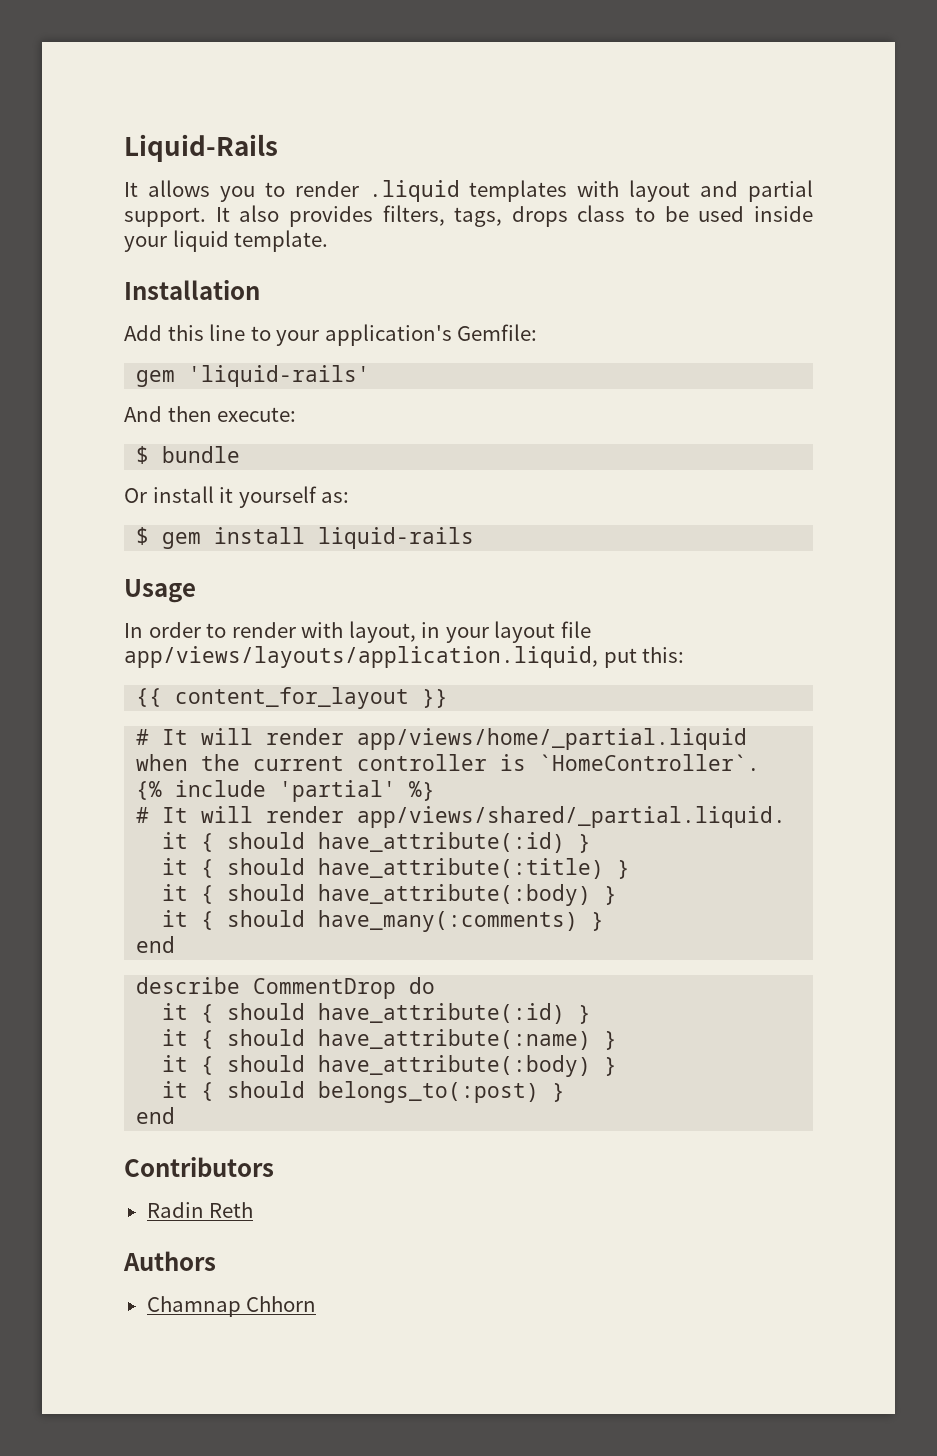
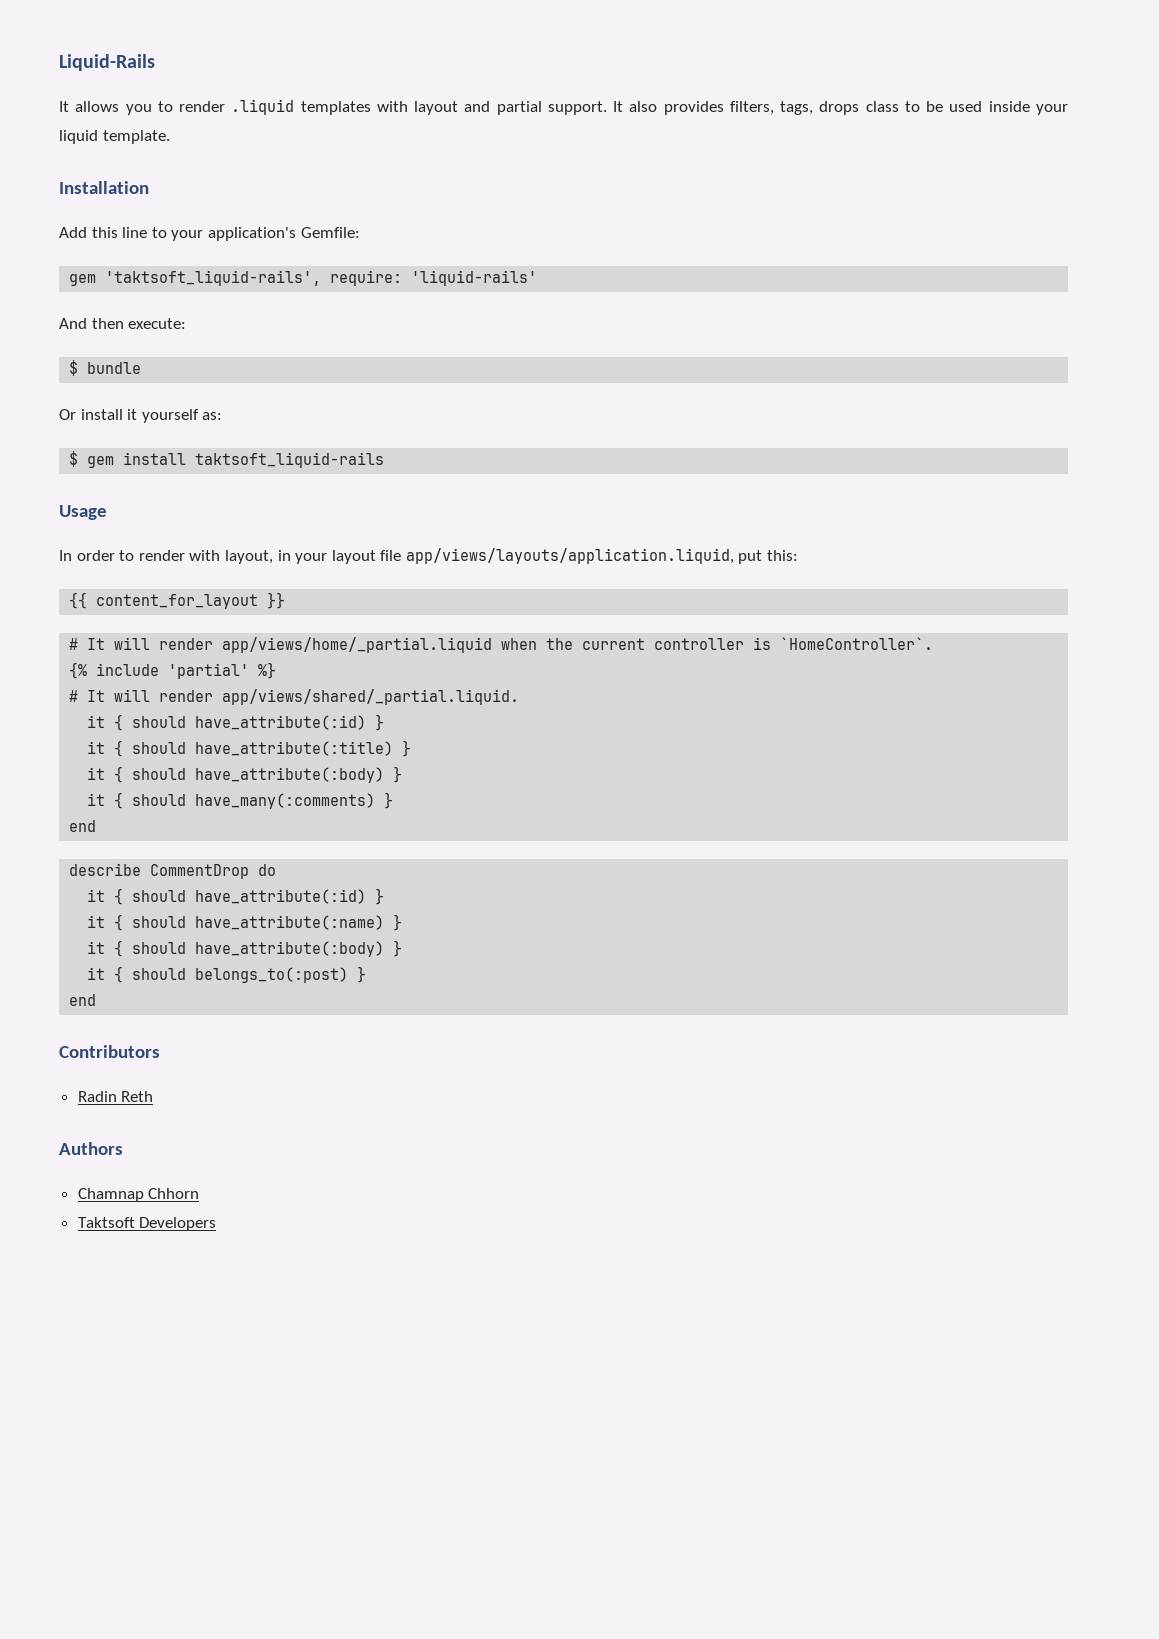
- gem 'liquid-rails'
+ gem 'taktsoft_liquid-rails', require: 'liquid-rails'
- $ gem install liquid-rails
+ $ gem install taktsoft_liquid-rails
+ Taktsoft Developers

